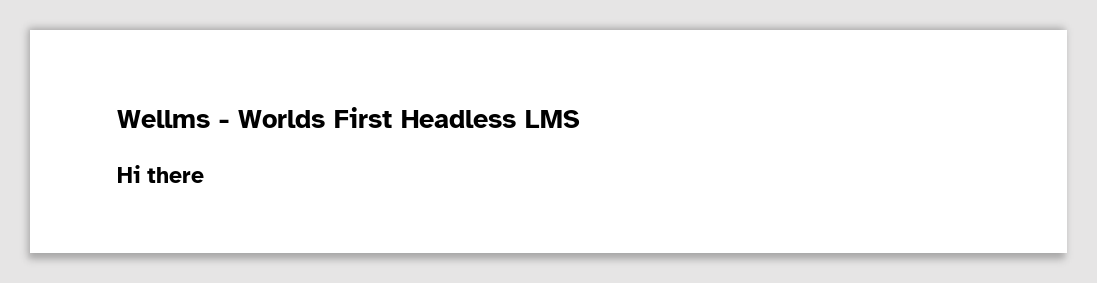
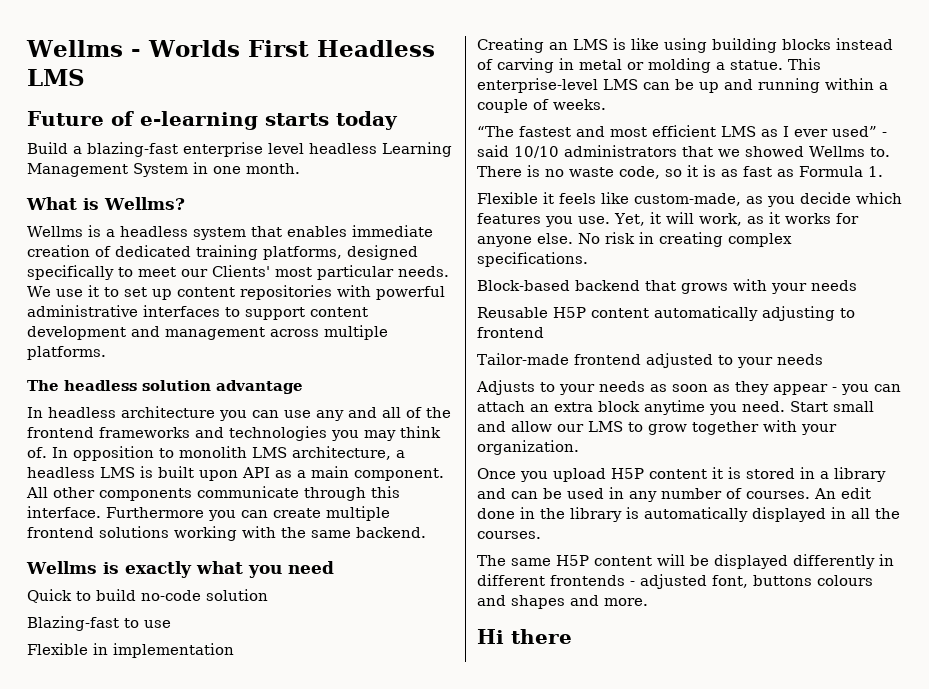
+ Future of e-learning starts today
+ Build a blazing-fast enterprise level headless Learning Management System in one month.
+ What is Wellms?
+ Wellms is a headless system that enables immediate creation of dedicated training platforms, designed specifically to meet our Clients' most particular needs. We use it to set up content repositories with powerful administrative interfaces to support content development and management across multiple platforms.
+ The headless solution advantage
+ In headless architecture you can use any and all of the frontend frameworks and technologies you may think of. In opposition to monolith LMS architecture, a headless LMS is built upon API as a main component. All other components communicate through this interface. Furthermore you can create multiple frontend solutions working with the same backend.
+ Wellms is exactly what you need
+ Quick to build no-code solution
+ Blazing-fast to use
+ Flexible in implementation
+ Creating an LMS is like using building blocks instead of carving in metal or molding a statue. This enterprise-level LMS can be up and running within a couple of weeks.
+ “The fastest and most efficient LMS as I ever used” - said 10/10 administrators that we showed Wellms to. There is no waste code, so it is as fast as Formula 1.
+ Flexible it feels like custom-made, as you decide which features you use. Yet, it will work, as it works for anyone else. No risk in creating complex specifications.
+ Block-based backend that grows with your needs
+ Reusable H5P content automatically adjusting to frontend
+ Tailor-made frontend adjusted to your needs
+ Adjusts to your needs as soon as they appear - you can attach an extra block anytime you need. Start small and allow our LMS to grow together with your organization.
+ Once you upload H5P content it is stored in a library and can be used in any number of courses. An edit done in the library is automatically displayed in all the courses.
+ The same H5P content will be displayed differently in different frontends - adjusted font, buttons colours and shapes and more.

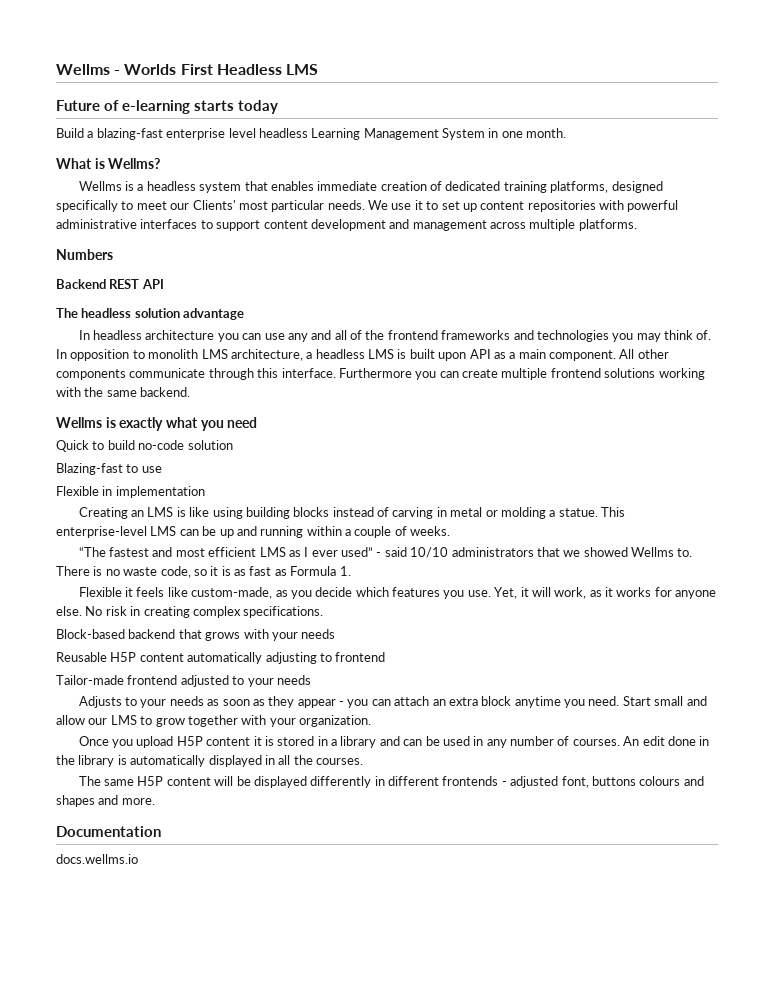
+ Numbers
+ Backend REST API
- Hi there
+ Documentation
+ docs.wellms.io

